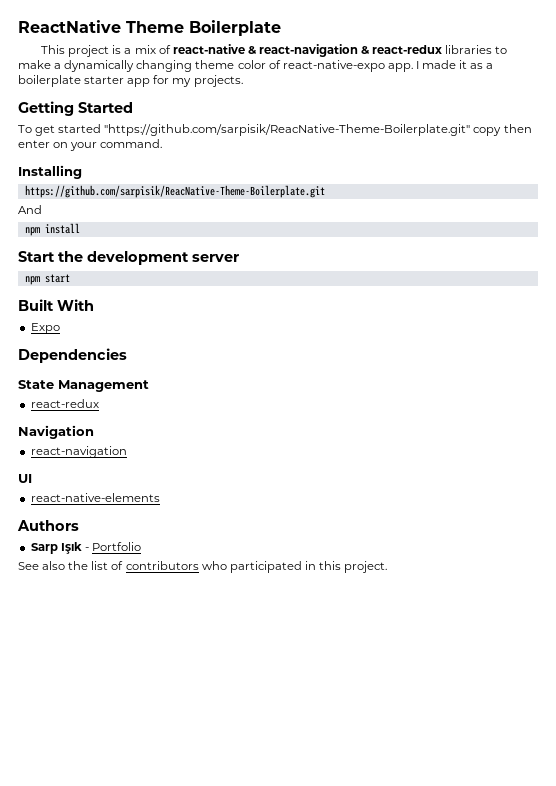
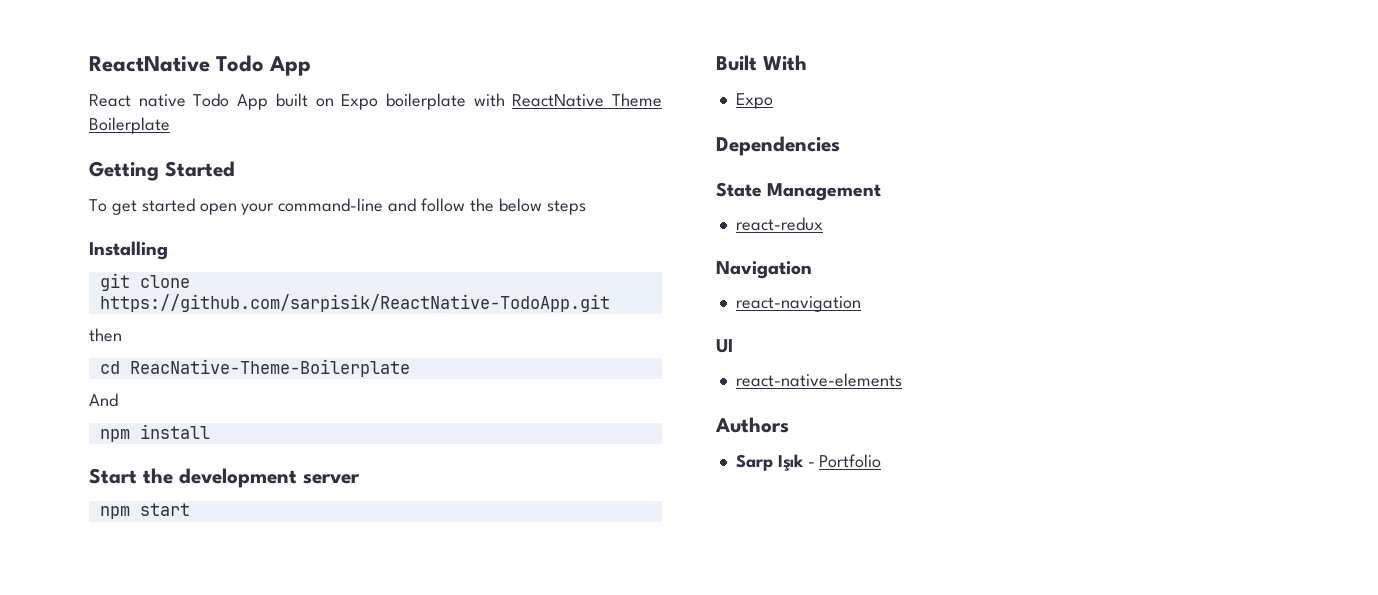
- ReactNative Theme Boilerplate
- This project is a mix of react-native & react-navigation & react-redux libraries to make a dynamically changing theme color of react-native-expo app. I made it as a boilerplate starter app for my projects.
+ ReactNative Todo App
+ React native Todo App built on Expo boilerplate with ReactNative Theme Boilerplate
- To get started "https://github.com/sarpisik/ReacNative-Theme-Boilerplate.git" copy then enter on your command.
+ To get started open your command-line and follow the below steps
  Installing
- https://github.com/sarpisik/ReacNative-Theme-Boilerplate.git
+ git clone https://github.com/sarpisik/ReactNative-TodoApp.git
+ then
+ cd ReacNative-Theme-Boilerplate
- See also the list of contributors who participated in this project.

